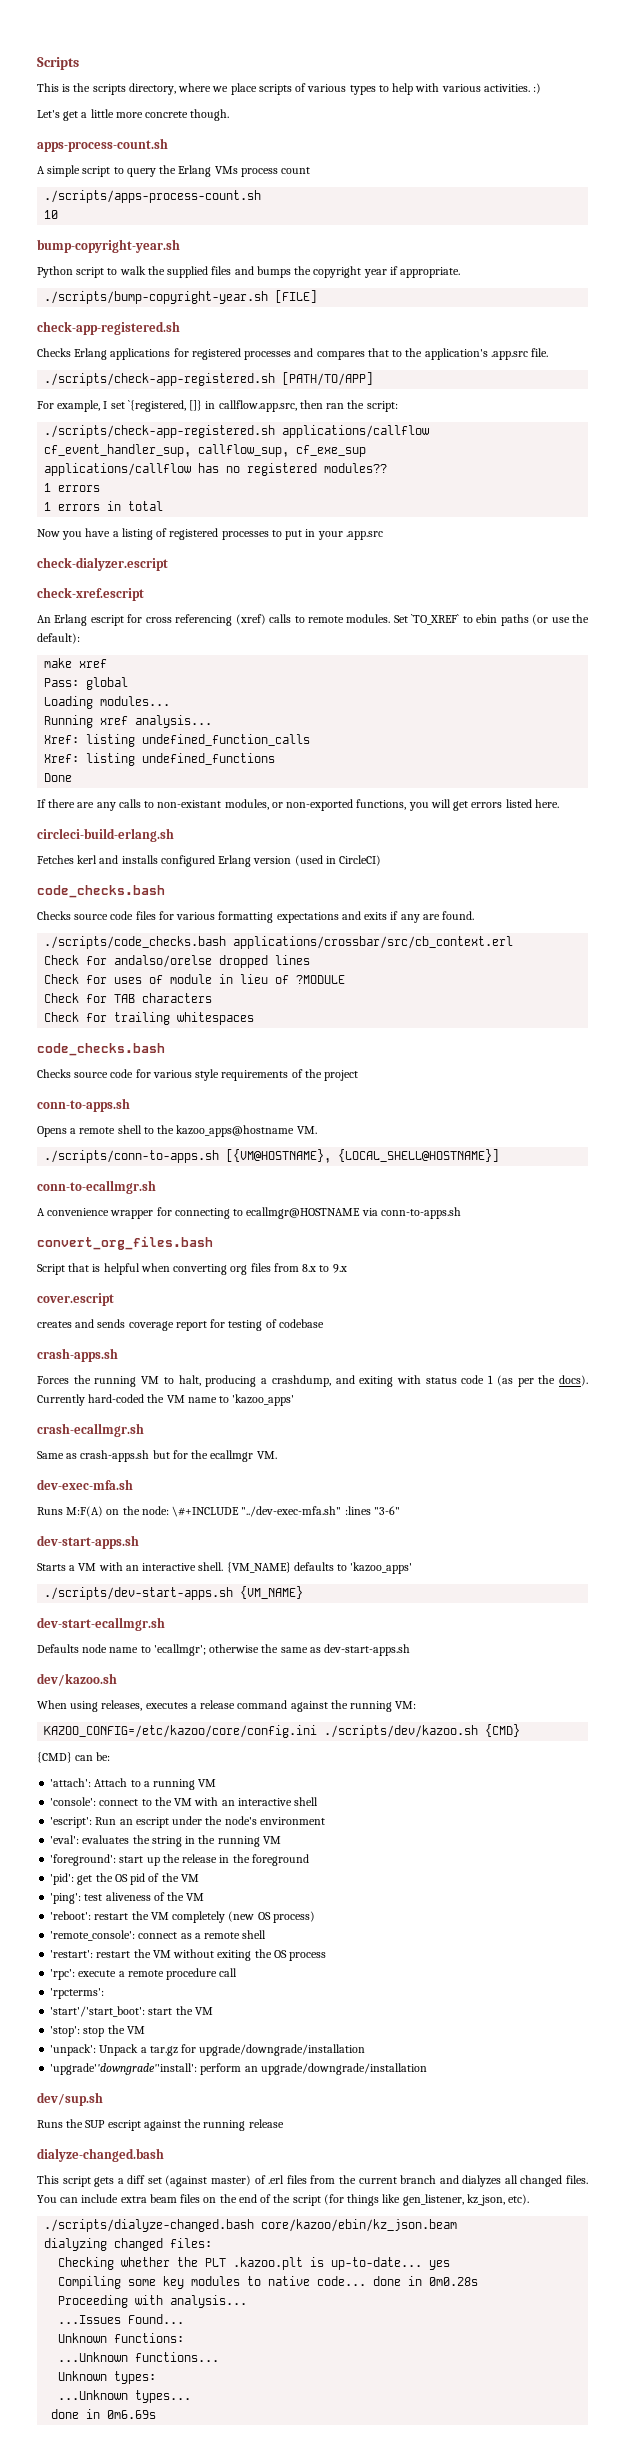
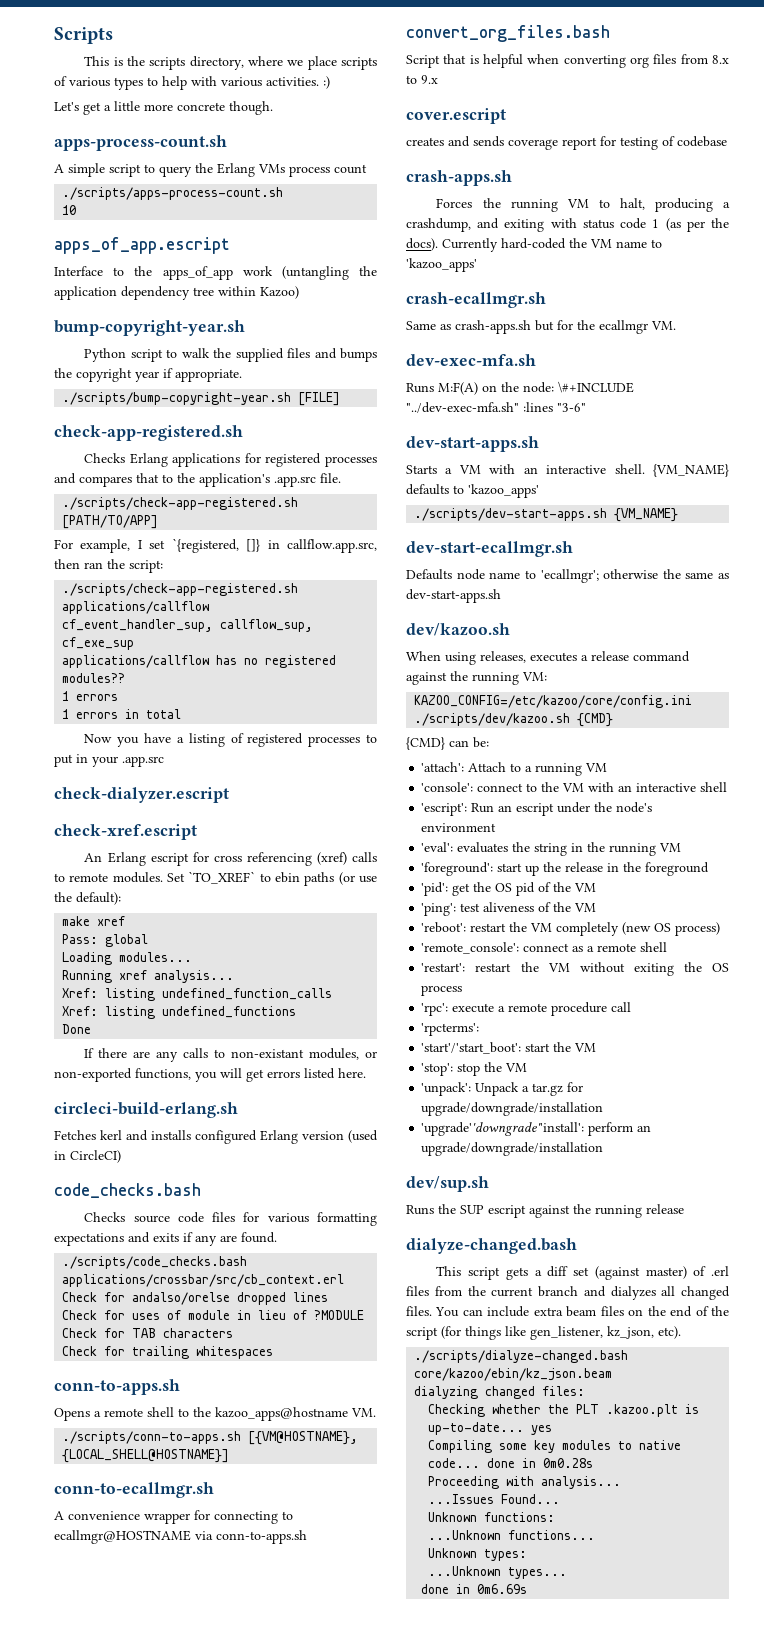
+ apps_of_app.escript
+ Interface to the apps_of_app work (untangling the application dependency tree within Kazoo)
  Check for trailing whitespaces
- code_checks.bash
- Checks source code for various style requirements of the project

